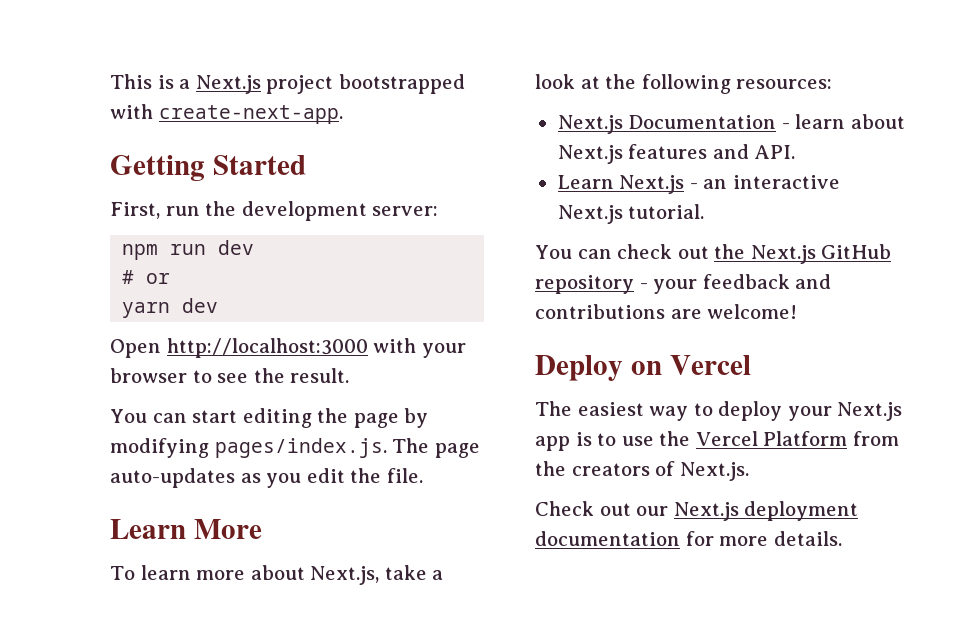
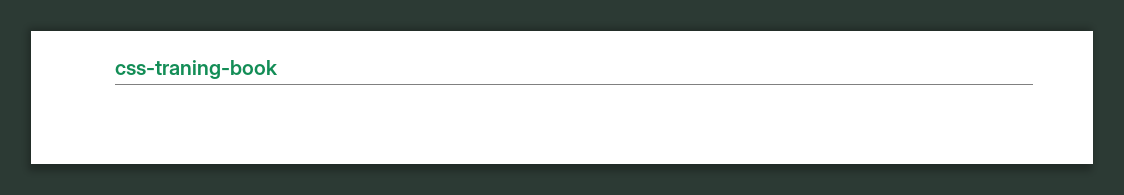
- This is a Next.js project bootstrapped with create-next-app.
- Getting Started
- First, run the development server:
- npm run dev
- # or
- yarn dev
- Open http://localhost:3000 with your browser to see the result.
- You can start editing the page by modifying pages/index.js. The page auto-updates as you edit the file.
- Learn More
- To learn more about Next.js, take a look at the following resources:
- Next.js Documentation - learn about Next.js features and API.
- Learn Next.js - an interactive Next.js tutorial.
- You can check out the Next.js GitHub repository - your feedback and contributions are welcome!
- Deploy on Vercel
- The easiest way to deploy your Next.js app is to use the Vercel Platform from the creators of Next.js.
- Check out our Next.js deployment documentation for more details.
+ css-traning-book

